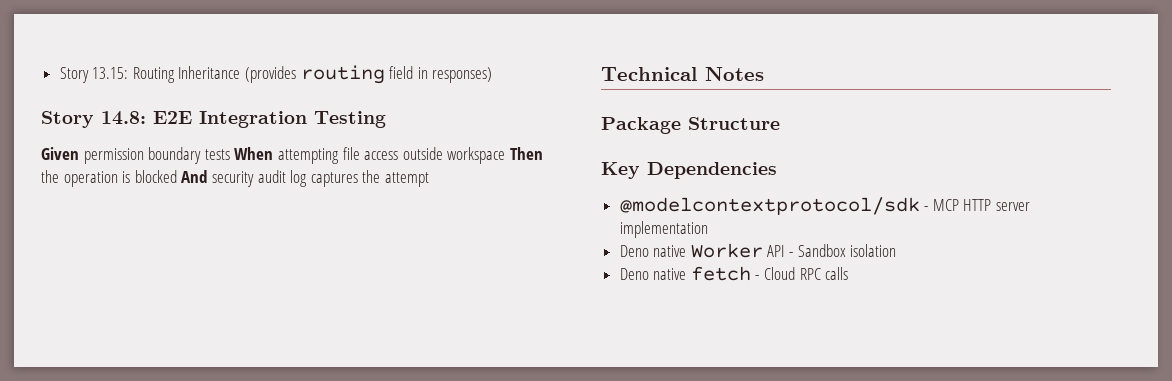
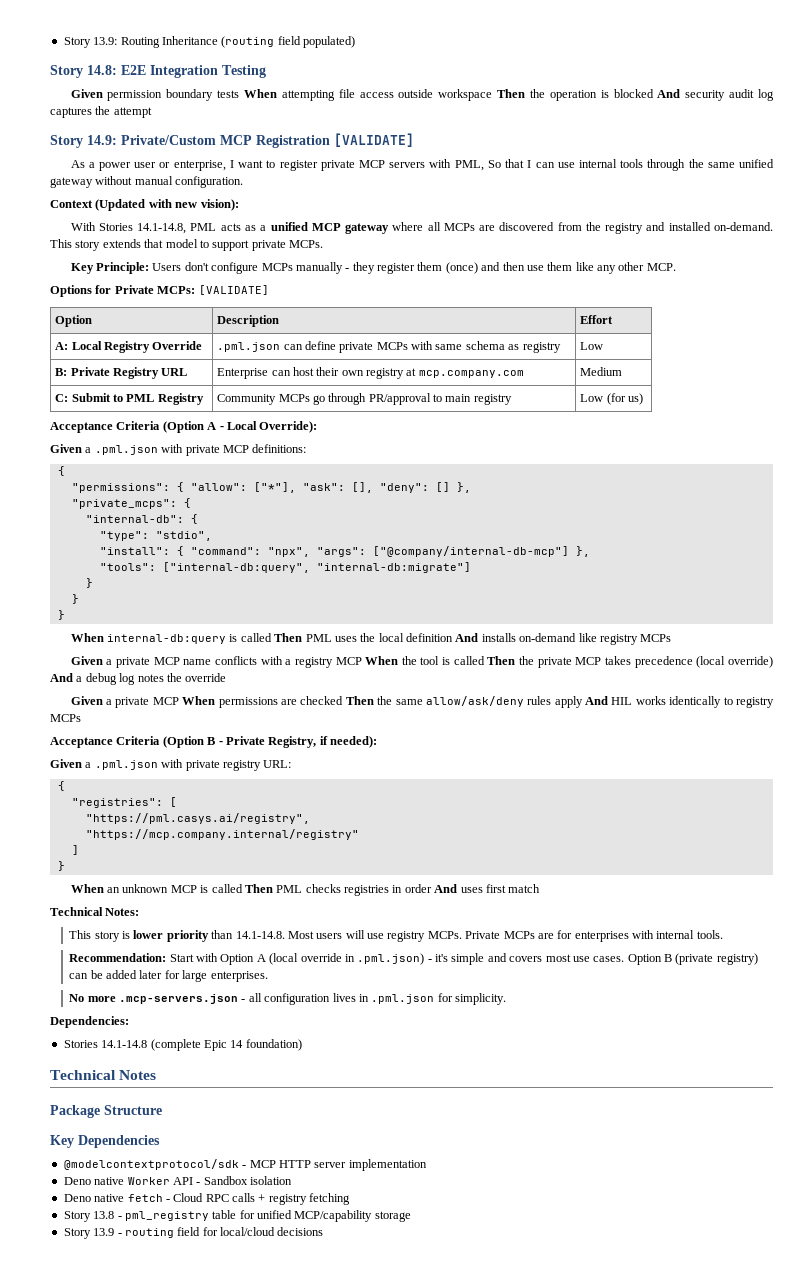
- Story 13.15: Routing Inheritance (provides routing field in responses)
+ Story 13.9: Routing Inheritance (routing field populated)
+ Story 14.9: Private/Custom MCP Registration [VALIDATE]
+ As a power user or enterprise, I want to register private MCP servers with PML, So that I can use internal tools through the same unified gateway without manual configuration.
+ Context (Updated with new vision):
+ With Stories 14.1-14.8, PML acts as a unified MCP gateway where all MCPs are discovered from the registry and installed on-demand. This story extends that model to support private MCPs.
+ Key Principle: Users don't configure MCPs manually - they register them (once) and then use them like any other MCP.
+ Options for Private MCPs: [VALIDATE]
+ Option | Description | Effort
+ A: Local Registry Override | .pml.json can define private MCPs with same schema as registry | Low
+ B: Private Registry URL | Enterprise can host their own registry at mcp.company.com | Medium
+ C: Submit to PML Registry | Community MCPs go through PR/approval to main registry | Low (for us)
+ Acceptance Criteria (Option A - Local Override):
+ Given a .pml.json with private MCP definitions:
+ {
+ "permissions": { "allow": ["*"], "ask": [], "deny": [] },
+ "private_mcps": {
+ "internal-db": {
+ "type": "stdio",
+ "install": { "command": "npx", "args": ["@company/internal-db-mcp"] },
+ "tools": ["internal-db:query", "internal-db:migrate"]
+ }
+ }
+ }
+ When internal-db:query is called Then PML uses the local definition And installs on-demand like registry MCPs
+ Given a private MCP name conflicts with a registry MCP When the tool is called Then the private MCP takes precedence (local override) And a debug log notes the override
+ Given a private MCP When permissions are checked Then the same allow/ask/deny rules apply And HIL works identically to registry MCPs
+ Acceptance Criteria (Option B - Private Registry, if needed):
+ Given a .pml.json with private registry URL:
+ {
+ "registries": [
+ "https://pml.casys.ai/registry",
+ "https://mcp.company.internal/registry"
+ ]
+ }
+ When an unknown MCP is called Then PML checks registries in order And uses first match
+ Technical Notes:
+ This story is lower priority than 14.1-14.8. Most users will use registry MCPs. Private MCPs are for enterprises with internal tools.
+ Recommendation: Start with Option A (local override in .pml.json) - it's simple and covers most use cases. Option B (private registry) can be added later for large enterprises.
+ No more .mcp-servers.json - all configuration lives in .pml.json for simplicity.
+ Dependencies:
+ Stories 14.1-14.8 (complete Epic 14 foundation)
- Deno native fetch - Cloud RPC calls
+ Deno native fetch - Cloud RPC calls + registry fetching
+ Story 13.8 - pml_registry table for unified MCP/capability storage
+ Story 13.9 - routing field for local/cloud decisions

